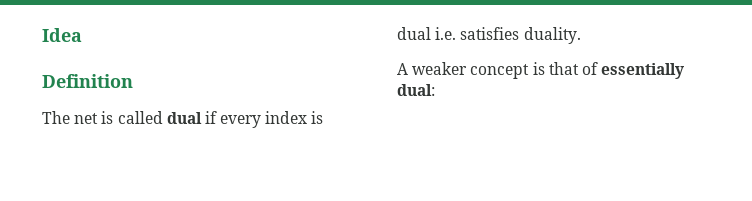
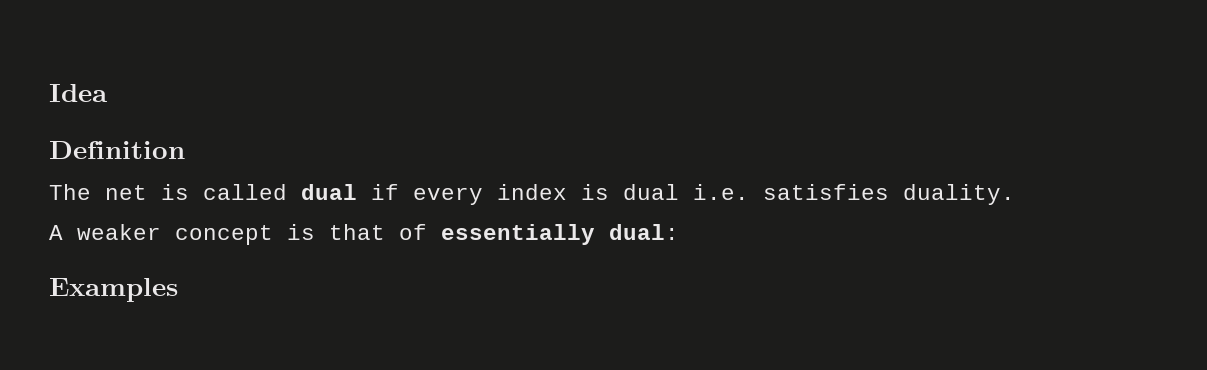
+ Examples

